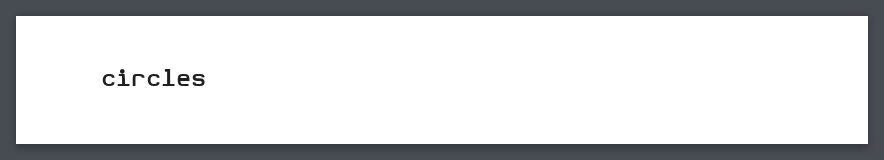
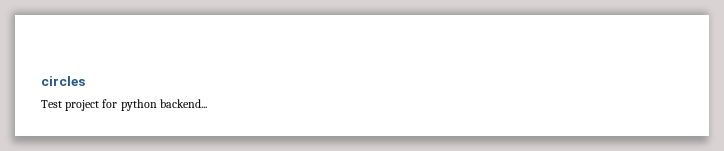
+ Test project for python backend...

